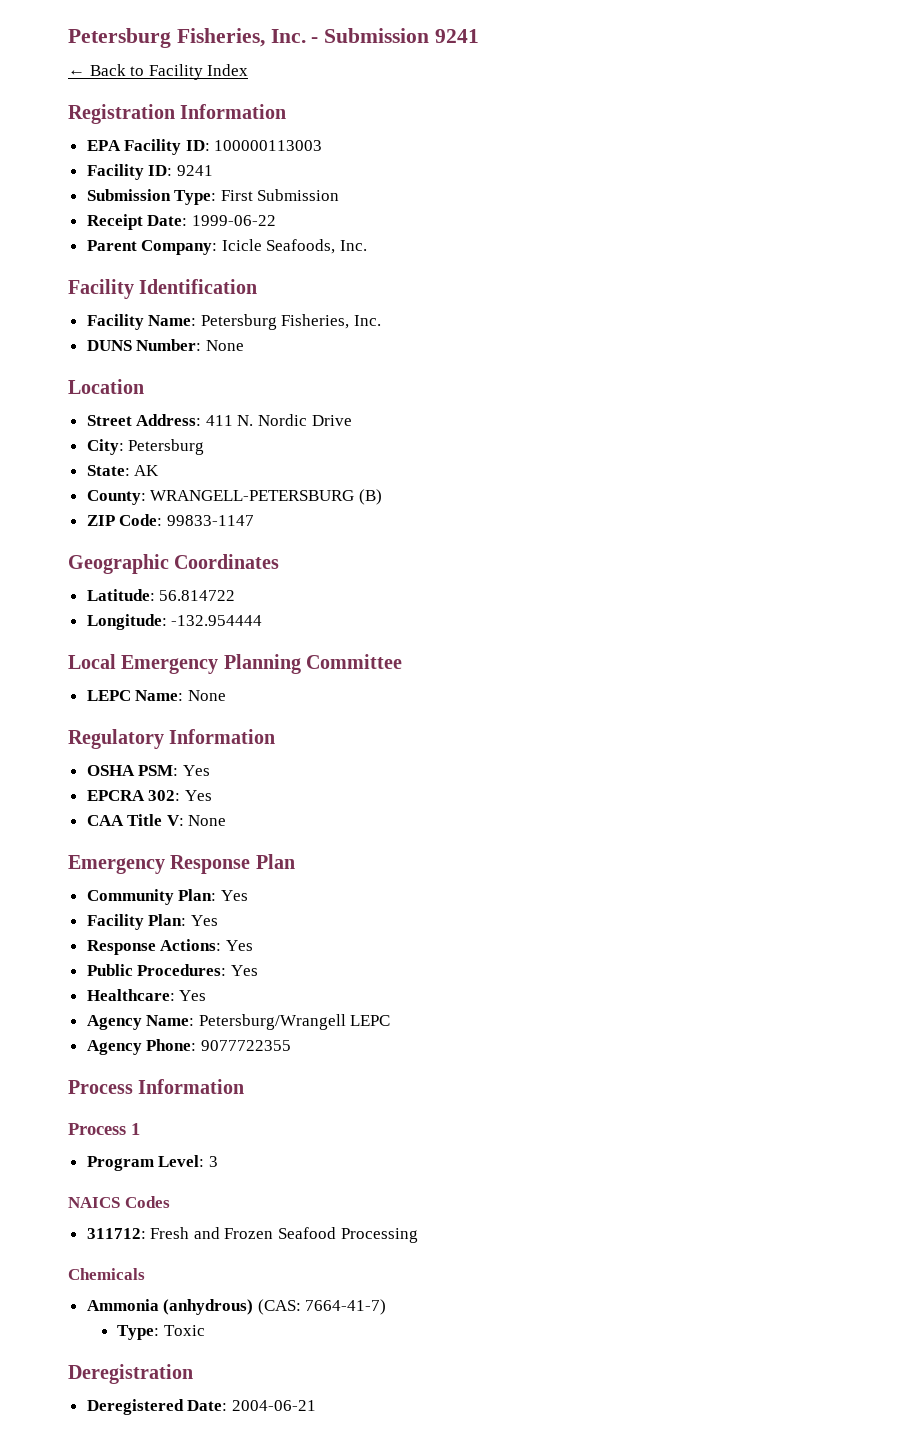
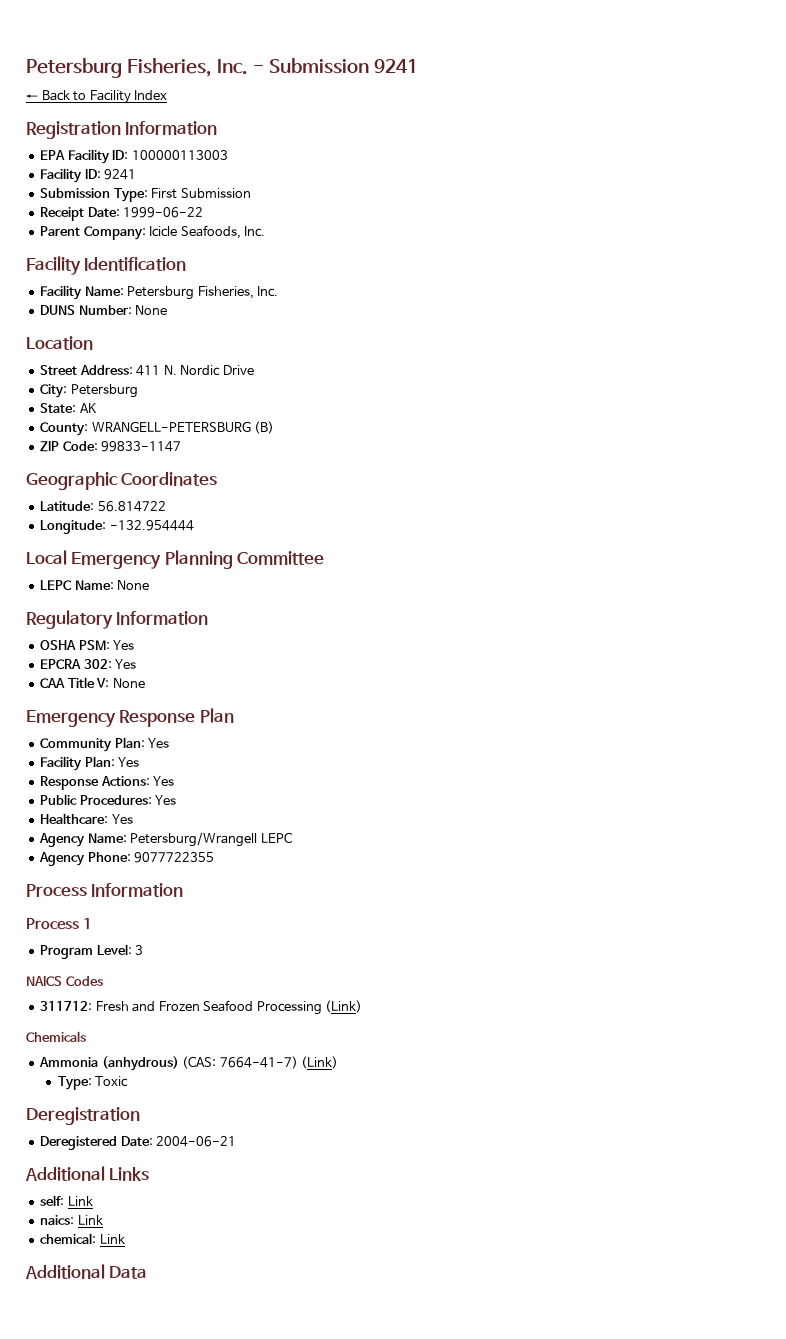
- 311712: Fresh and Frozen Seafood Processing
+ 311712: Fresh and Frozen Seafood Processing (Link)
- Ammonia (anhydrous) (CAS: 7664-41-7)
+ Ammonia (anhydrous) (CAS: 7664-41-7) (Link)
+ Additional Links
+ self: Link
+ naics: Link
+ chemical: Link
+ Additional Data

